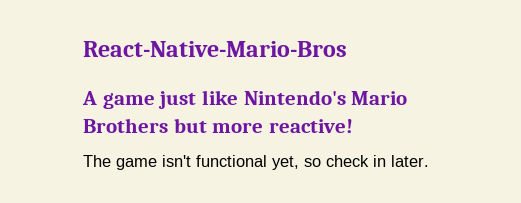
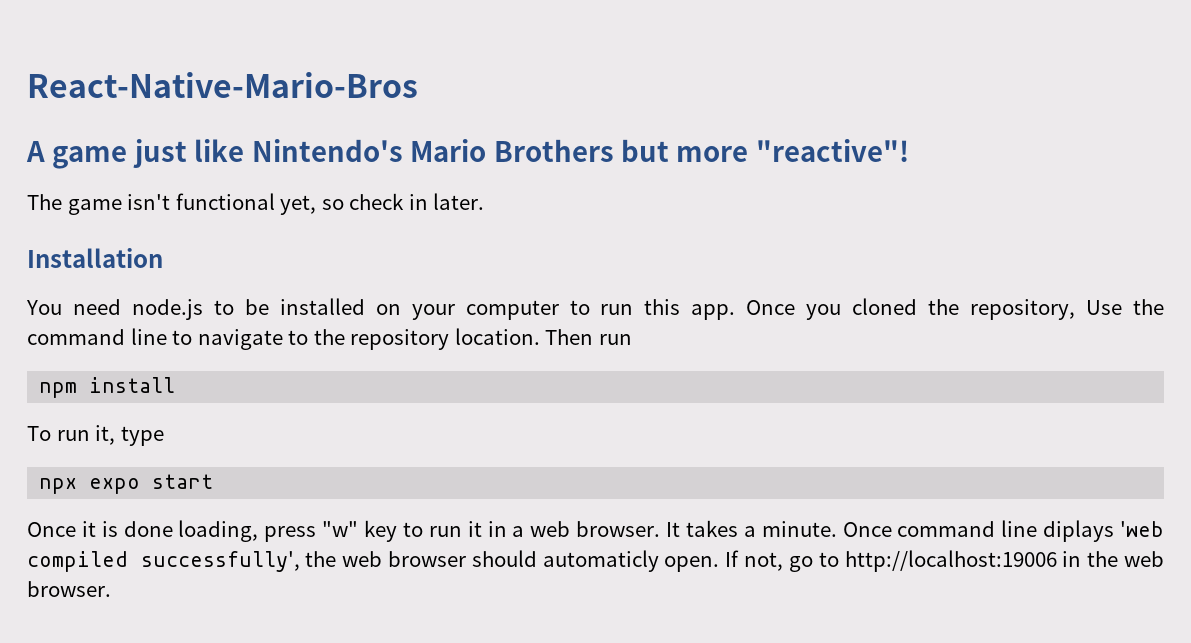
- A game just like Nintendo's Mario Brothers but more reactive!
+ A game just like Nintendo's Mario Brothers but more "reactive"!
+ Installation
+ You need node.js to be installed on your computer to run this app. Once you cloned the repository, Use the command line to navigate to the repository location. Then run
+ npm install
+ To run it, type
+ npx expo start
+ Once it is done loading, press "w" key to run it in a web browser. It takes a minute. Once command line diplays 'web compiled successfully', the web browser should automaticly open. If not, go to http://localhost:19006 in the web browser.

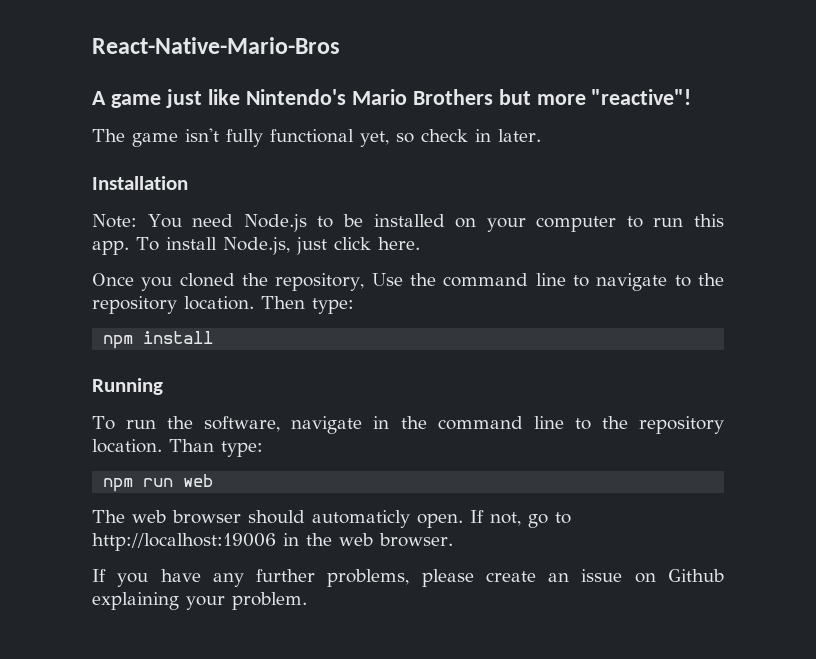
- The game isn't functional yet, so check in later.
+ The game isn't fully functional yet, so check in later.
- You need node.js to be installed on your computer to run this app. Once you cloned the repository, Use the command line to navigate to the repository location.
+ Note: You need Node.js to be installed on your computer to run this app. To install Node.js, just click here.
+ Once you cloned the repository, Use the command line to navigate to the repository location.
- Then run
+ Then type:
+ Running
- To run it, type
- npx expo start
- Once it is done loading, press "w" key to run it in a web browser. It takes a minute. Once command line diplays 'web compiled successfully', the web browser should automaticly open.
+ To run the software, navigate in the command line to the repository location. Than type:
+ npm run web
+ The web browser should automaticly open.
+ If you have any further problems, please create an issue on Github explaining your problem.

